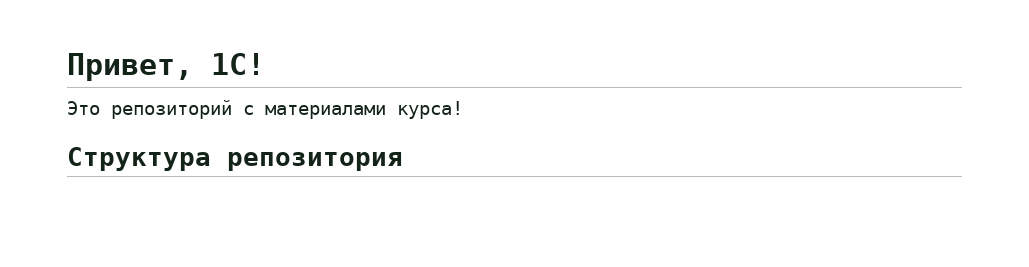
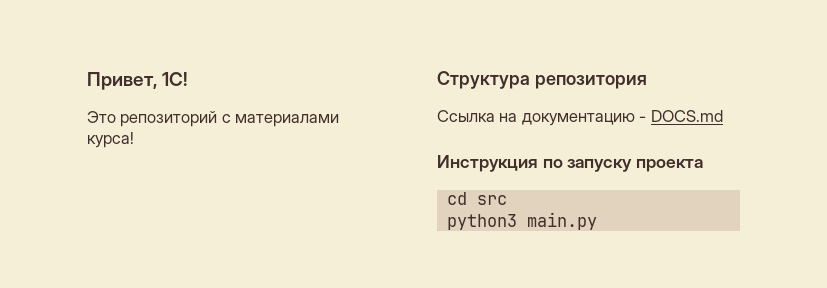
+ Ссылка на документацию - DOCS.md
+ Инструкция по запуску проекта
+ cd src
+ python3 main.py

